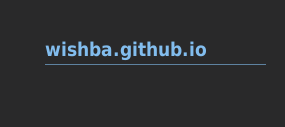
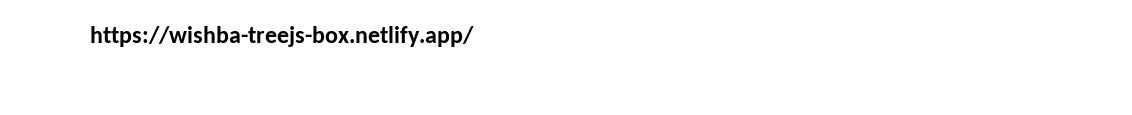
- wishba.github.io
+ https://wishba-treejs-box.netlify.app/

